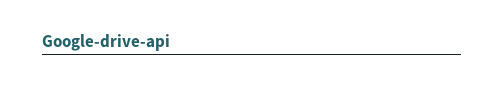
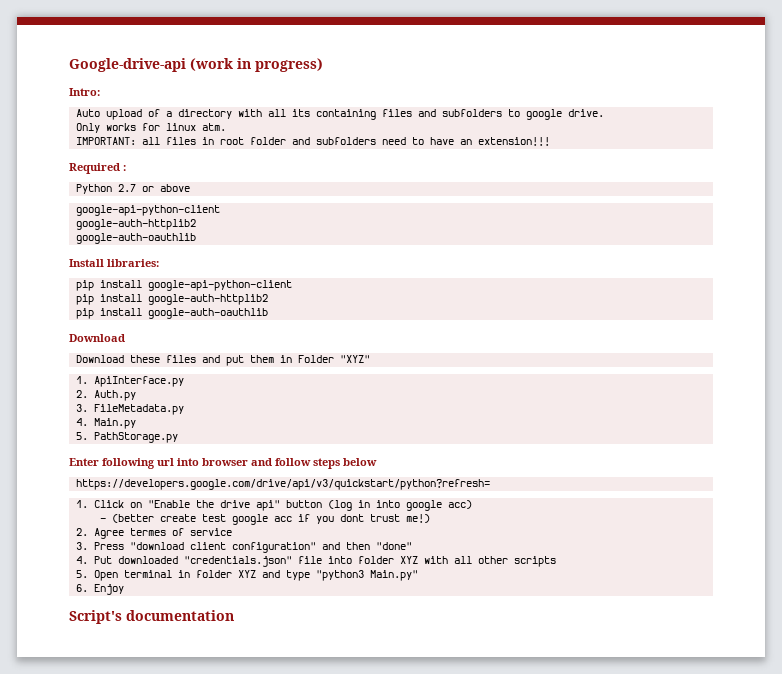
- Google-drive-api
+ Google-drive-api (work in progress)
+ Intro:
+ Auto upload of a directory with all its containing files and subfolders to google drive.
+ Only works for linux atm.
+ IMPORTANT: all files in root folder and subfolders need to have an extension!!!
+ Required :
+ Python 2.7 or above
+ google-api-python-client
+ google-auth-httplib2
+ google-auth-oauthlib
+ Install libraries:
+ pip install google-api-python-client
+ pip install google-auth-httplib2
+ pip install google-auth-oauthlib
+ Download
+ Download these files and put them in Folder "XYZ"
+ 1. ApiInterface.py
+ 2. Auth.py
+ 3. FileMetadata.py
+ 4. Main.py
+ 5. PathStorage.py
+ Enter following url into browser and follow steps below
+ https://developers.google.com/drive/api/v3/quickstart/python?refresh=
+ 1. Click on "Enable the drive api" button (log in into google acc)
+ - (better create test google acc if you dont trust me!)
+ 2. Agree termes of service
+ 3. Press "download client configuration" and then "done"
+ 4. Put downloaded "credentials.json" file into folder XYZ with all other scripts
+ 5. Open terminal in folder XYZ and type "python3 Main.py"
+ 6. Enjoy
+ Script's documentation

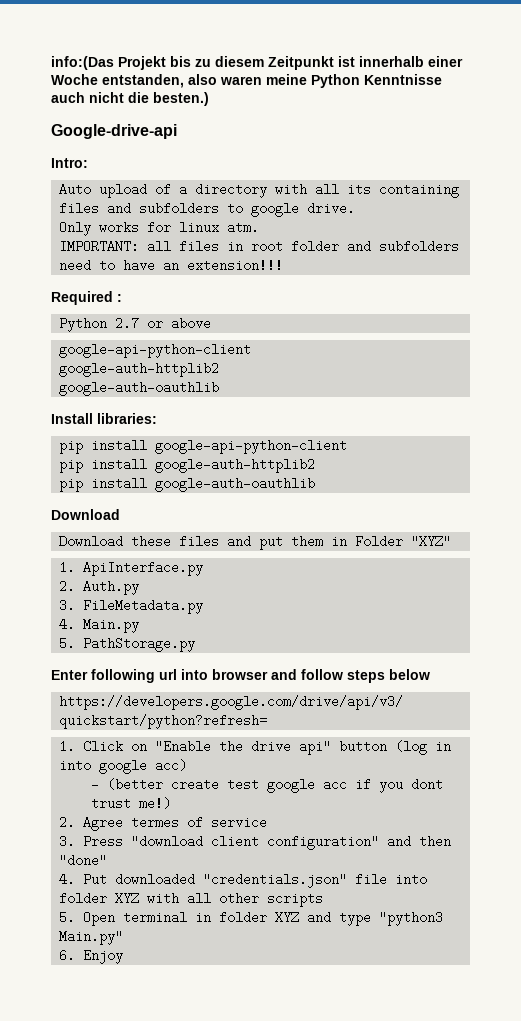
- Google-drive-api (work in progress)
+ info:(Das Projekt bis zu diesem Zeitpunkt ist innerhalb einer Woche entstanden, also waren meine Python Kenntnisse auch nicht die besten.)
+ Google-drive-api
- Script's documentation

